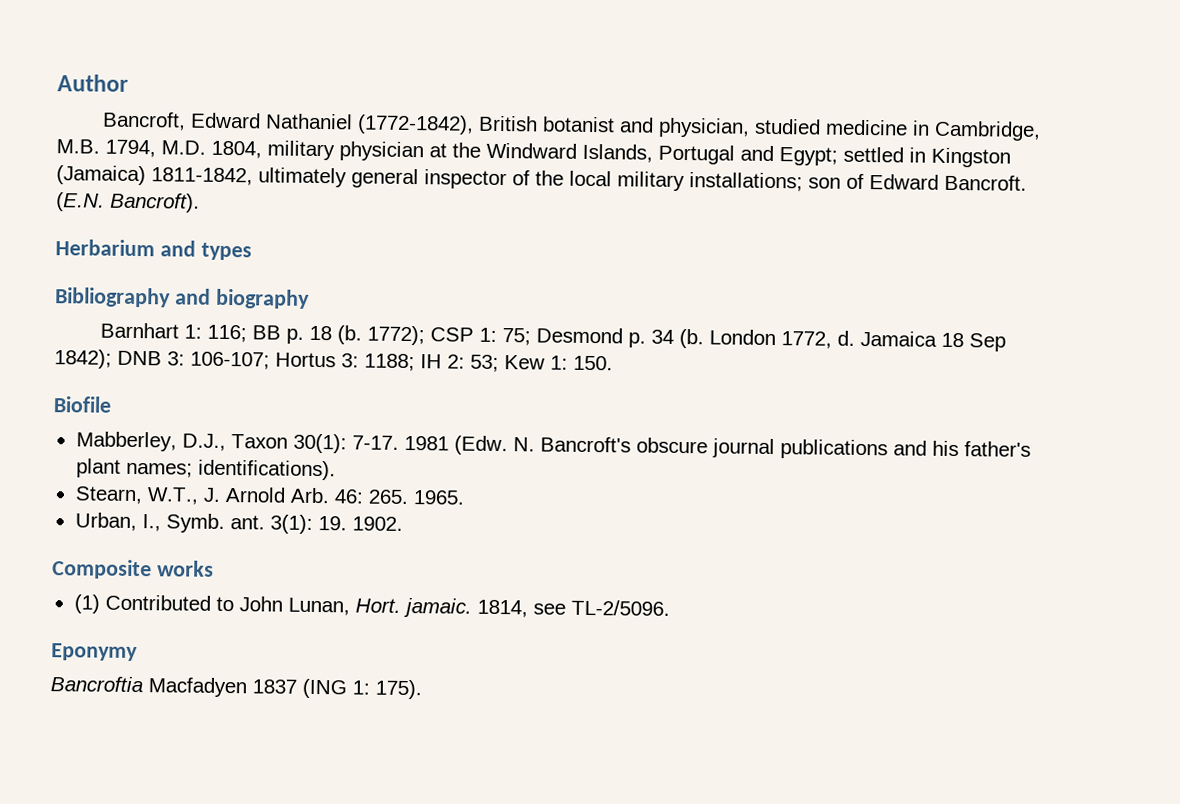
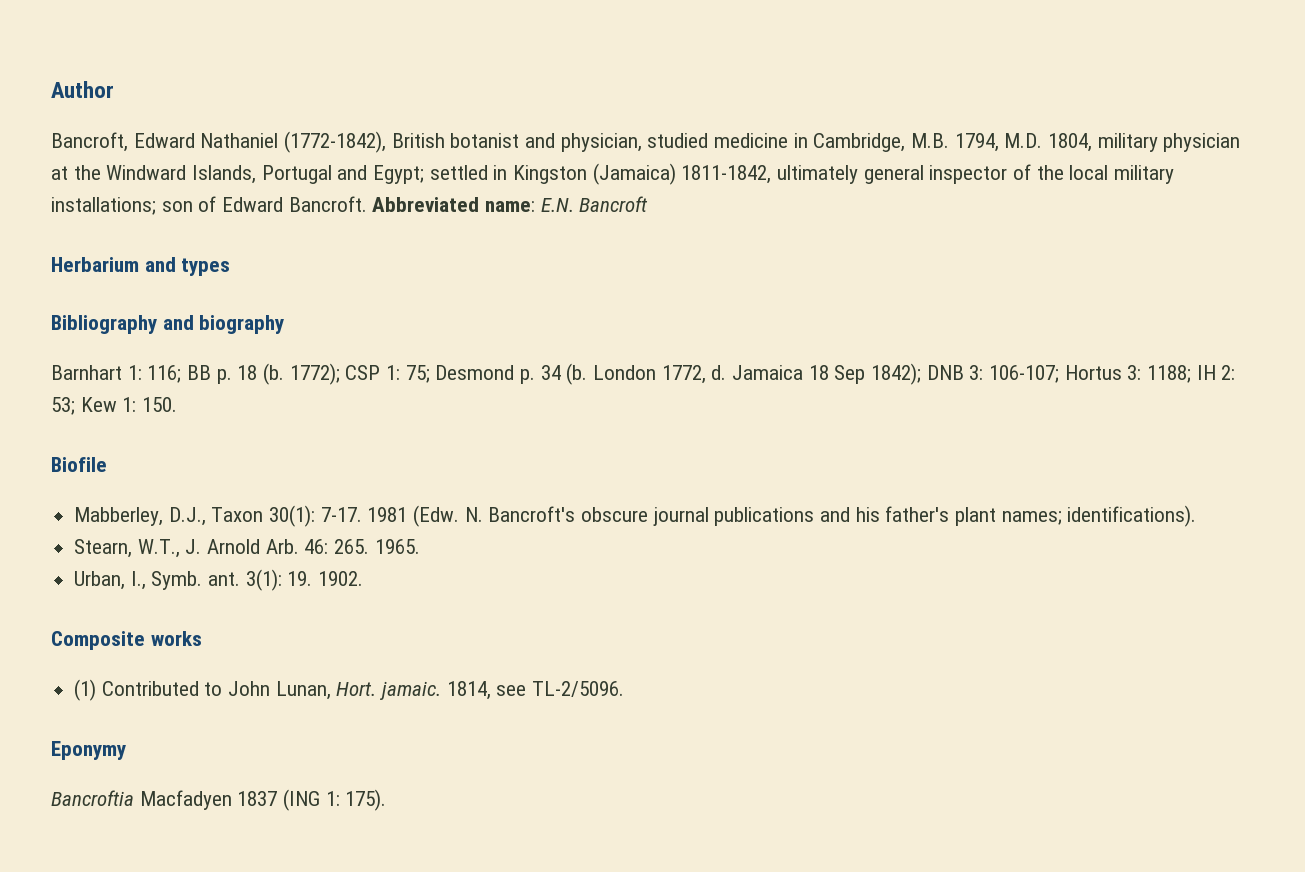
- (E.N. Bancroft).
+ Abbreviated name: E.N. Bancroft

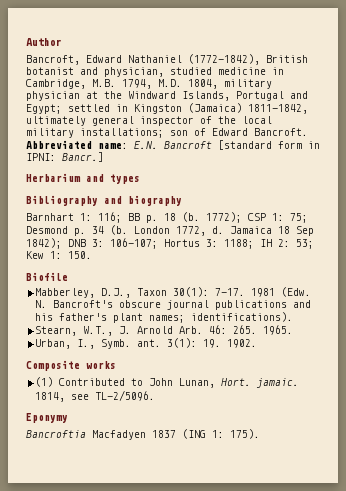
- Abbreviated name: E.N. Bancroft
+ Abbreviated name: E.N. Bancroft [standard form in IPNI: Bancr.]

